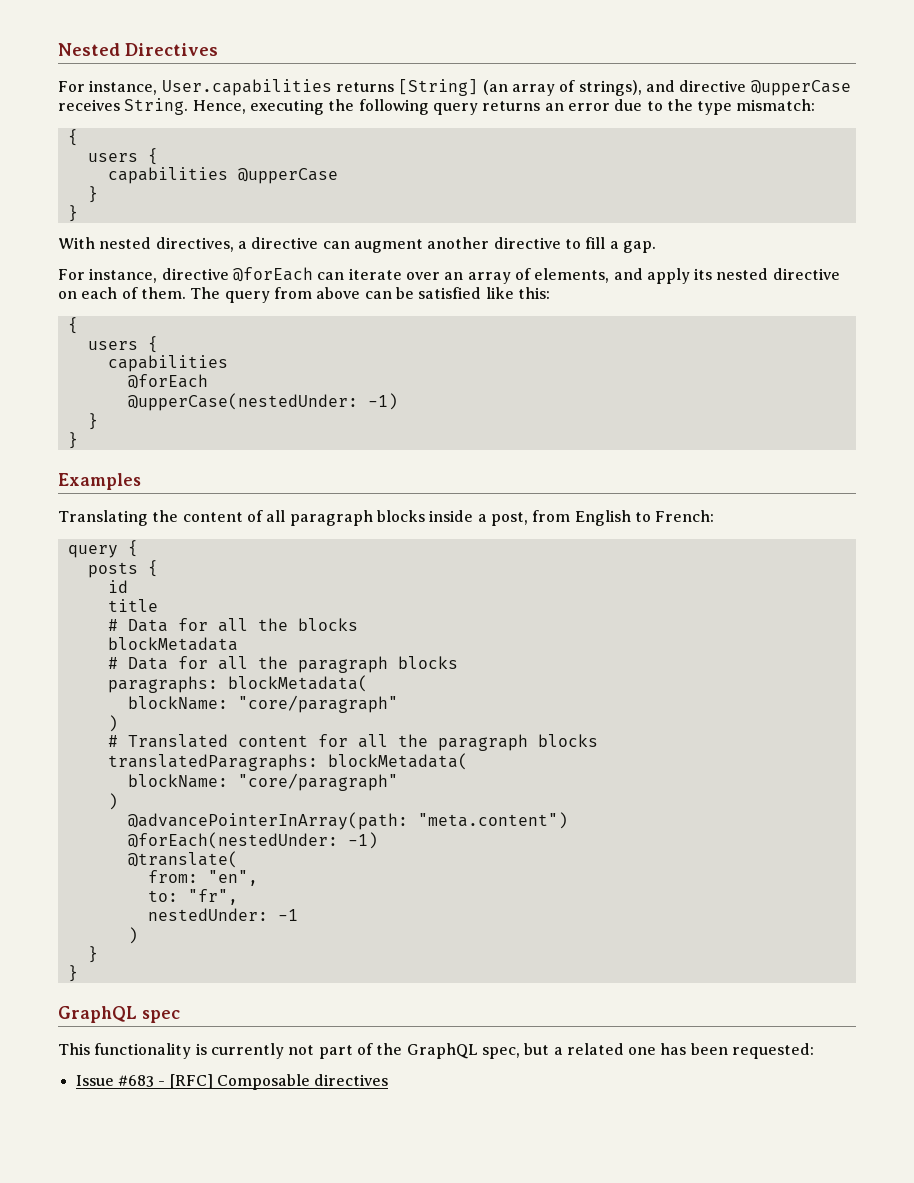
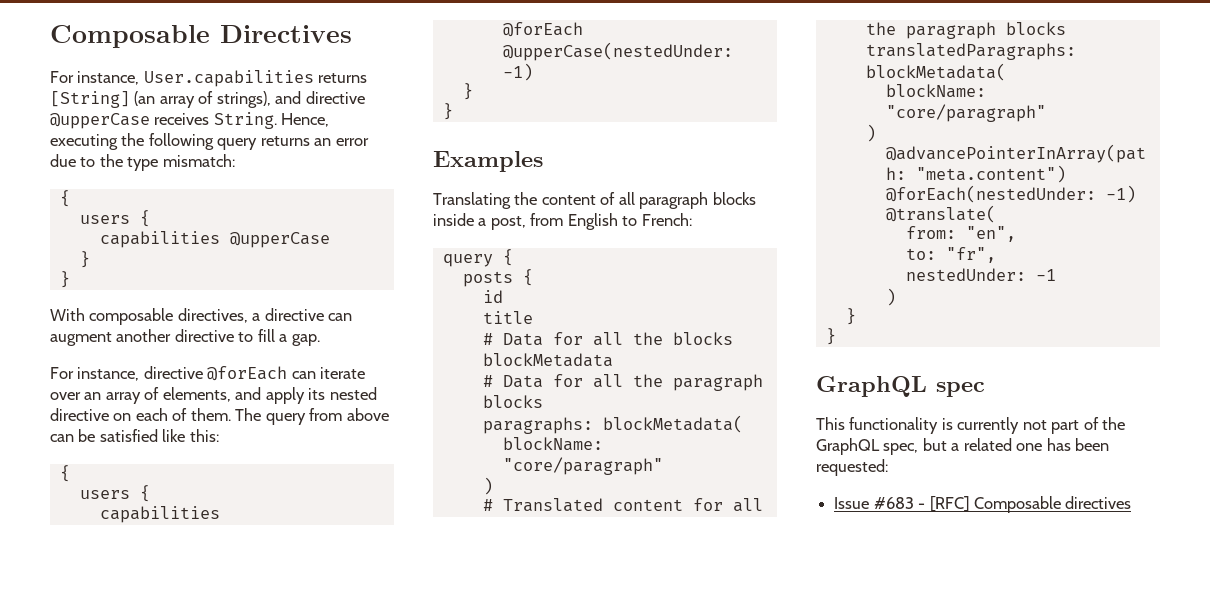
- Nested Directives
+ Composable Directives
- With nested directives, a directive can augment another directive to fill a gap.
+ With composable directives, a directive can augment another directive to fill a gap.

